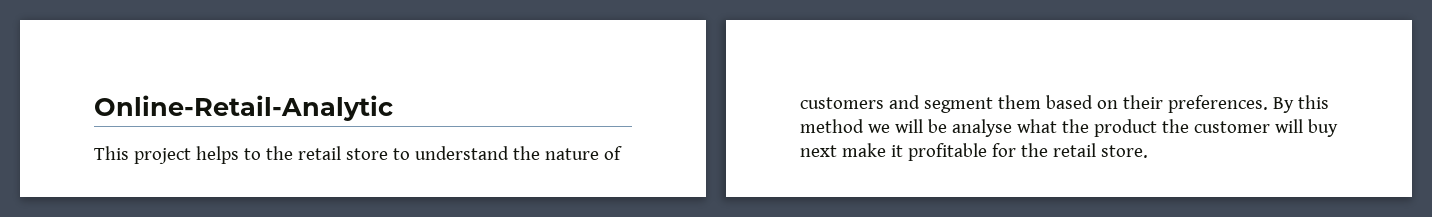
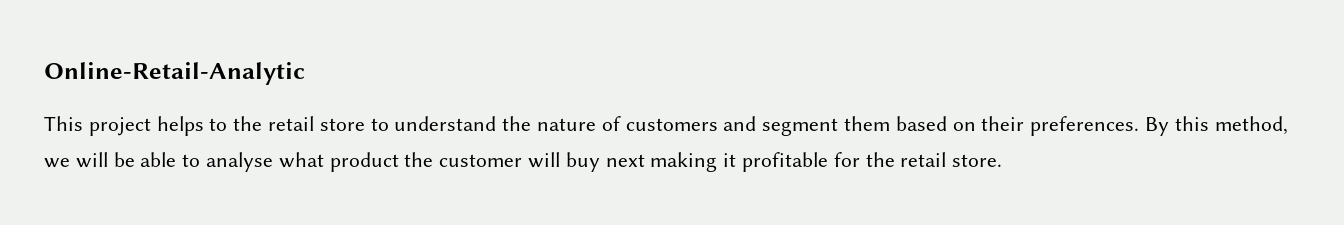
- By this method we will be analyse what the product the customer will buy next make it profitable for the retail store.
+ By this method, we will be able to analyse what product the customer will buy next making it profitable for the retail store.

